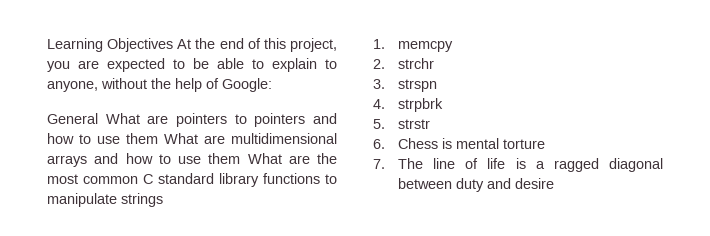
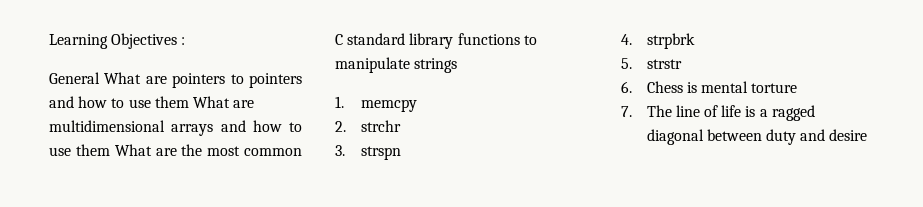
- Learning Objectives At the end of this project, you are expected to be able to explain to anyone, without the help of Google:
+ Learning Objectives :

